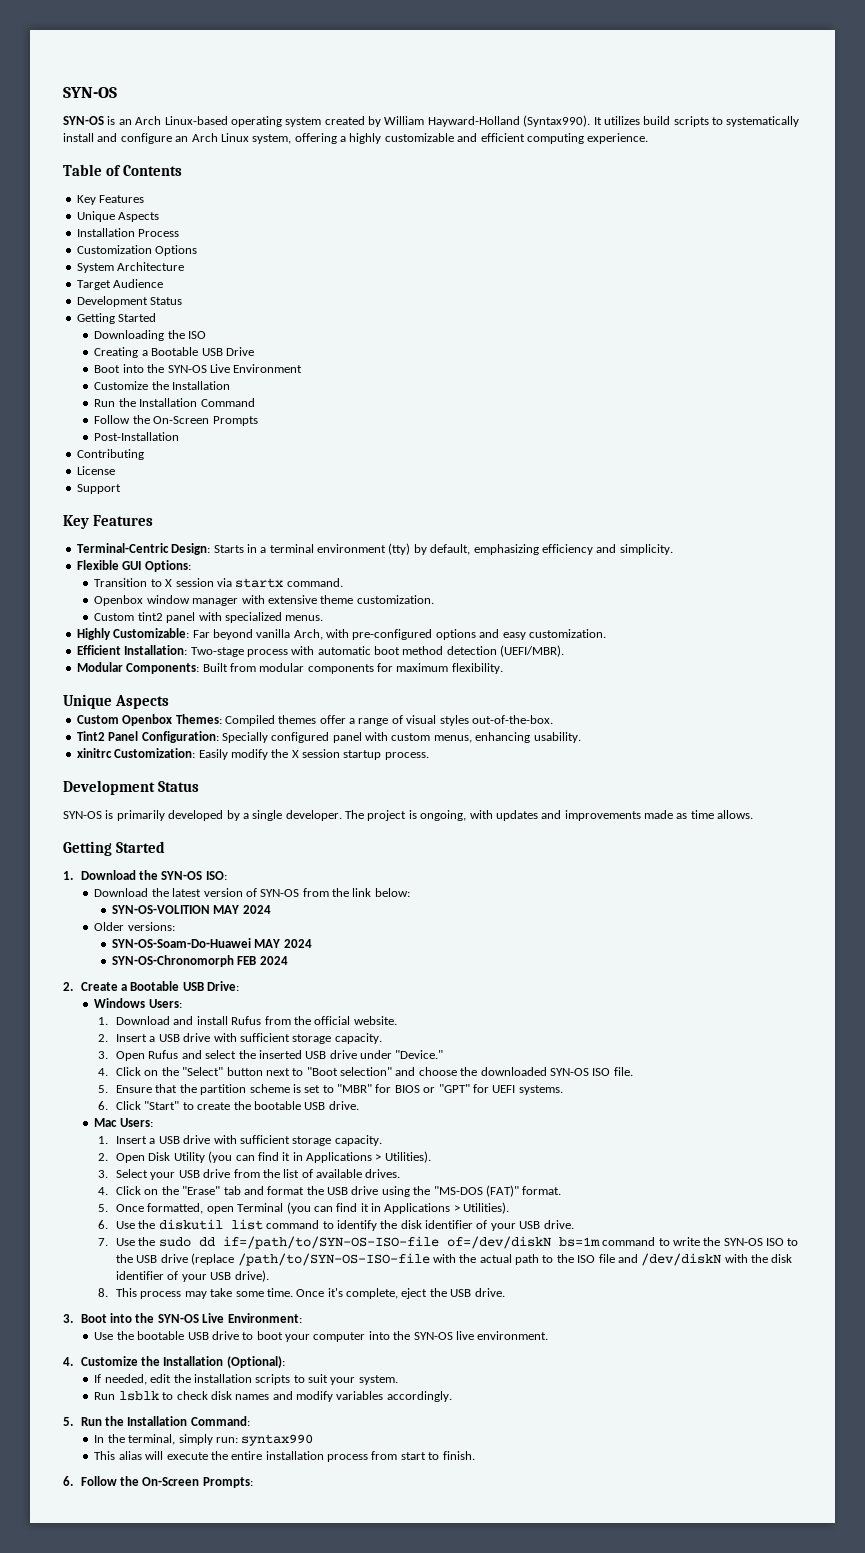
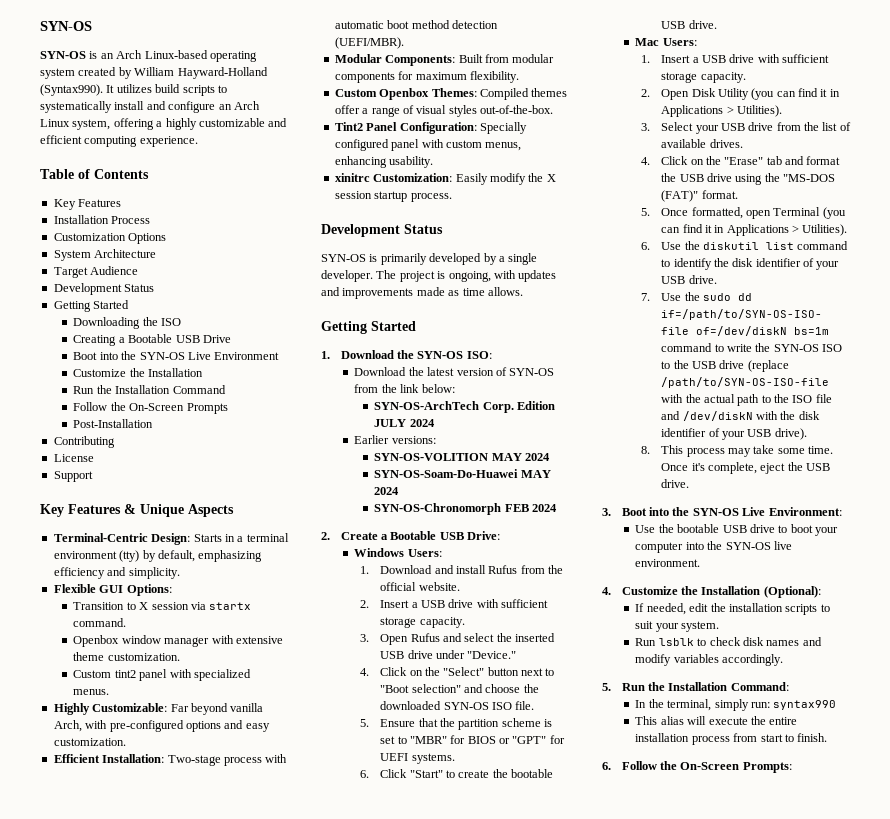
  Table of Contents
  Key Features
- Unique Aspects
  Support
- Key Features
+ Key Features & Unique Aspects
  Modular Components: Built from modular components for maximum flexibility.
- Unique Aspects
+ SYN-OS-ArchTech Corp. Edition JULY 2024
+ Earlier versions:
- Older versions:

